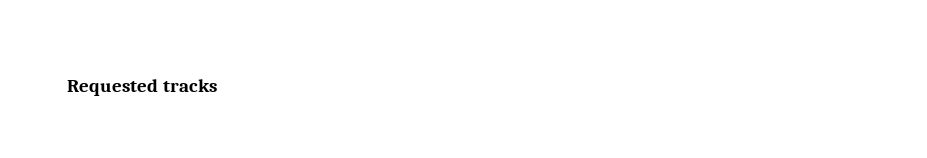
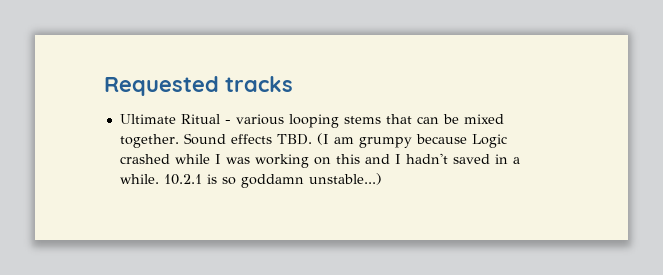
+ Ultimate Ritual - various looping stems that can be mixed together. Sound effects TBD. (I am grumpy because Logic crashed while I was working on this and I hadn't saved in a while. 10.2.1 is so goddamn unstable...)

